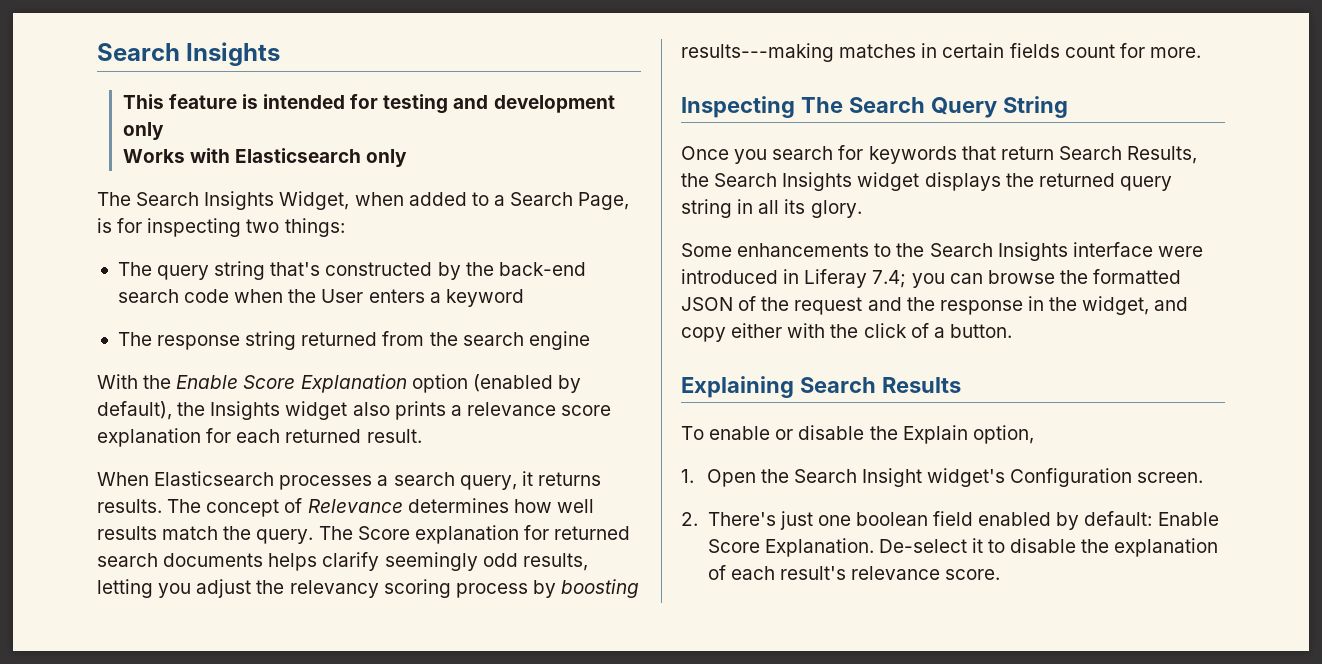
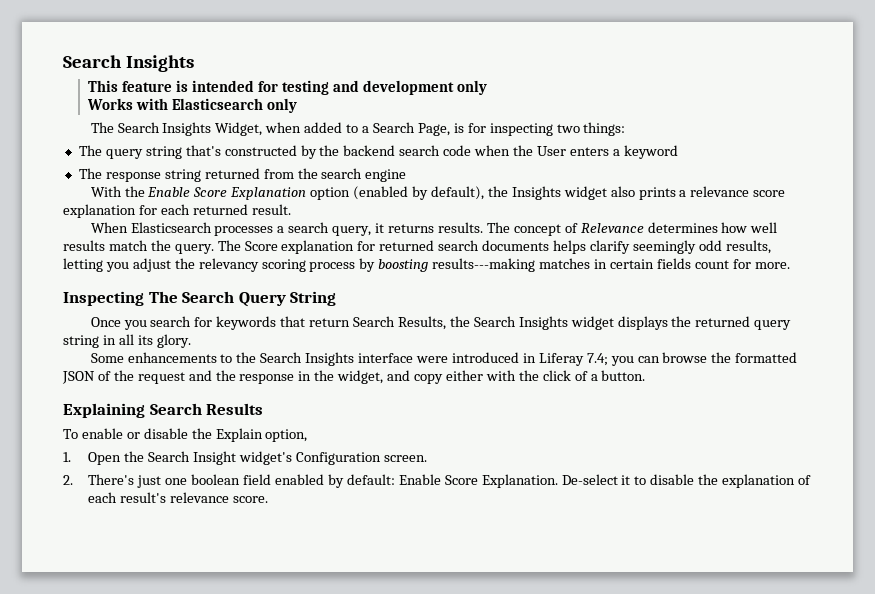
- The query string that's constructed by the back-end search code when the User enters a keyword
+ The query string that's constructed by the backend search code when the User enters a keyword

